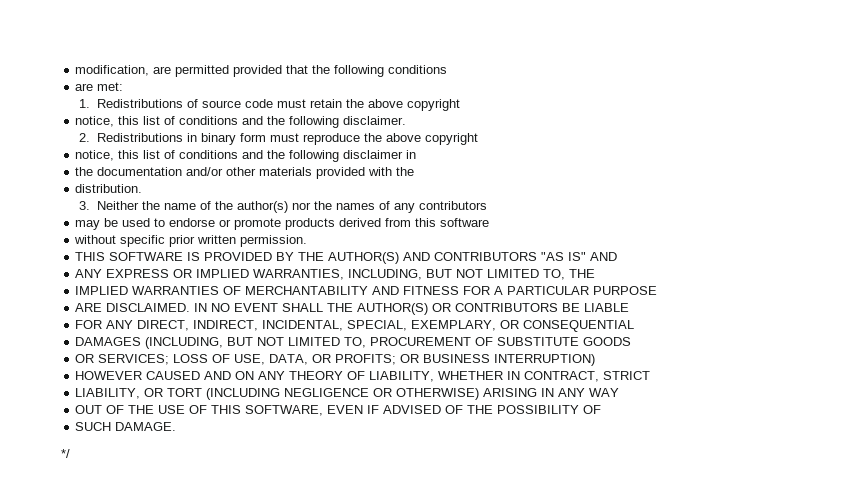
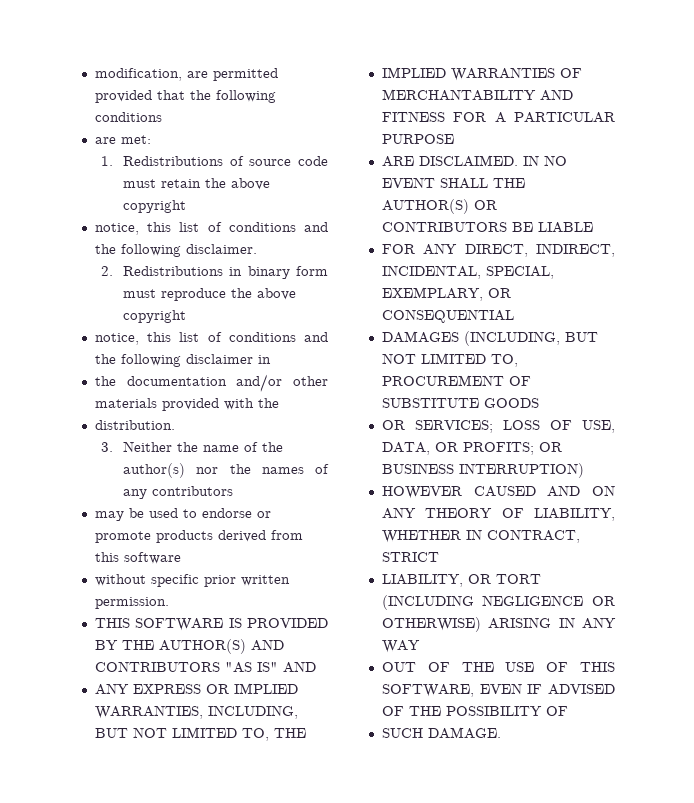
- */

